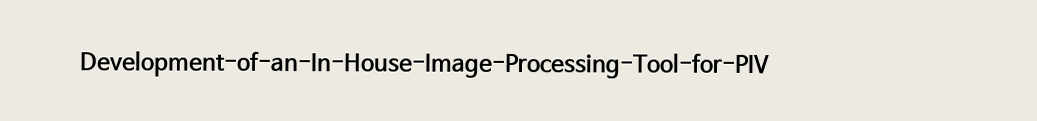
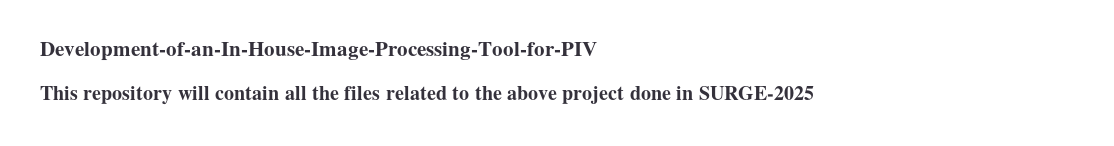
+ This repository will contain all the files related to the above project done in SURGE-2025

